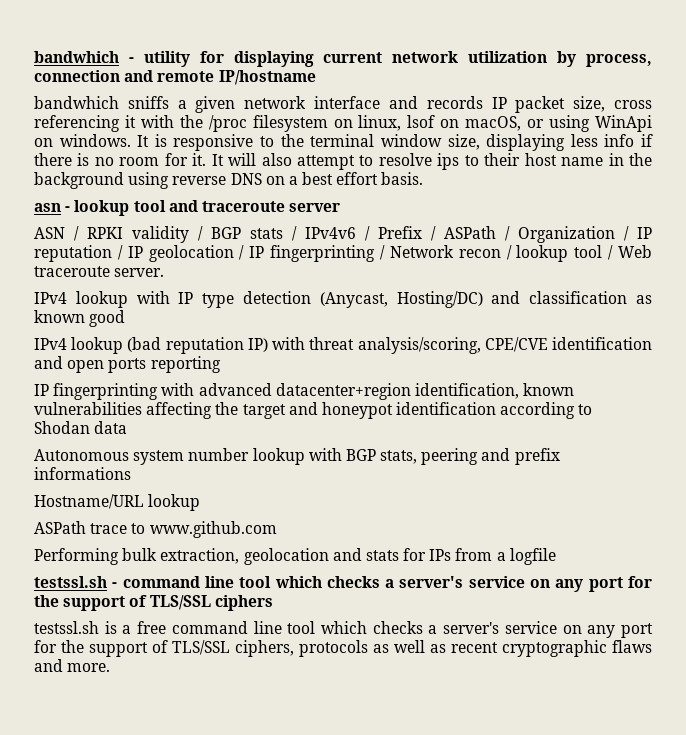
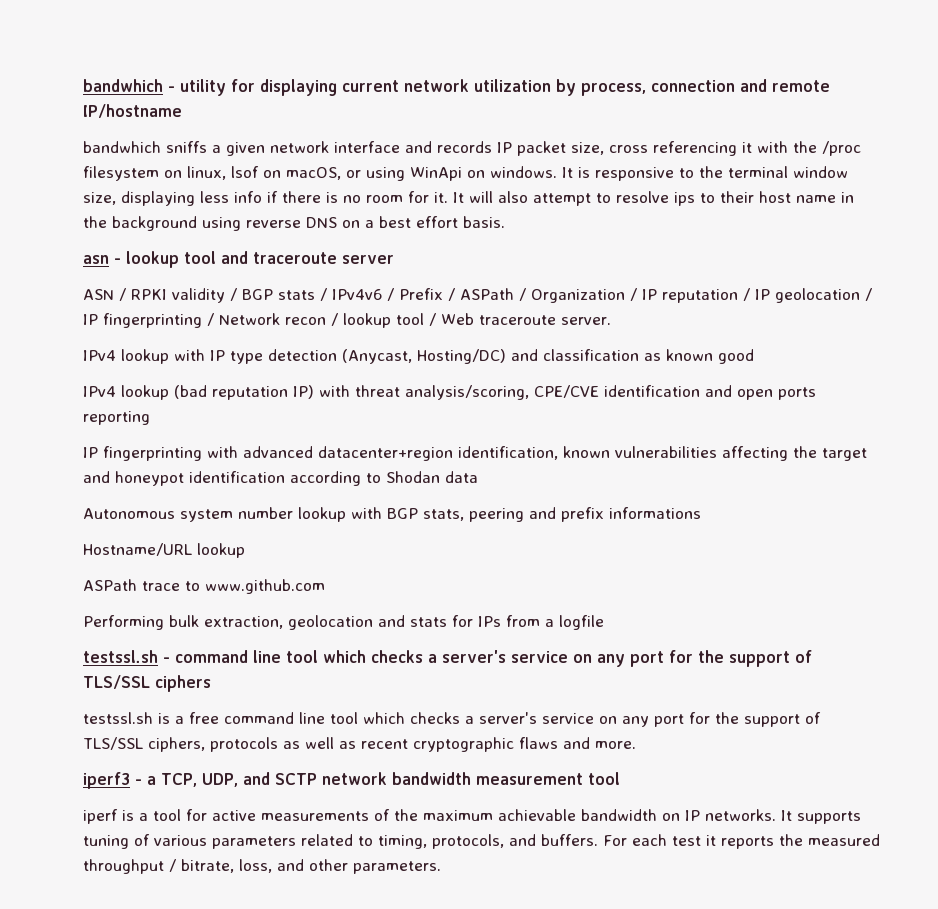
+ iperf3 - a TCP, UDP, and SCTP network bandwidth measurement tool
+ iperf is a tool for active measurements of the maximum achievable bandwidth on IP networks. It supports tuning of various parameters related to timing, protocols, and buffers. For each test it reports the measured throughput / bitrate, loss, and other parameters.

